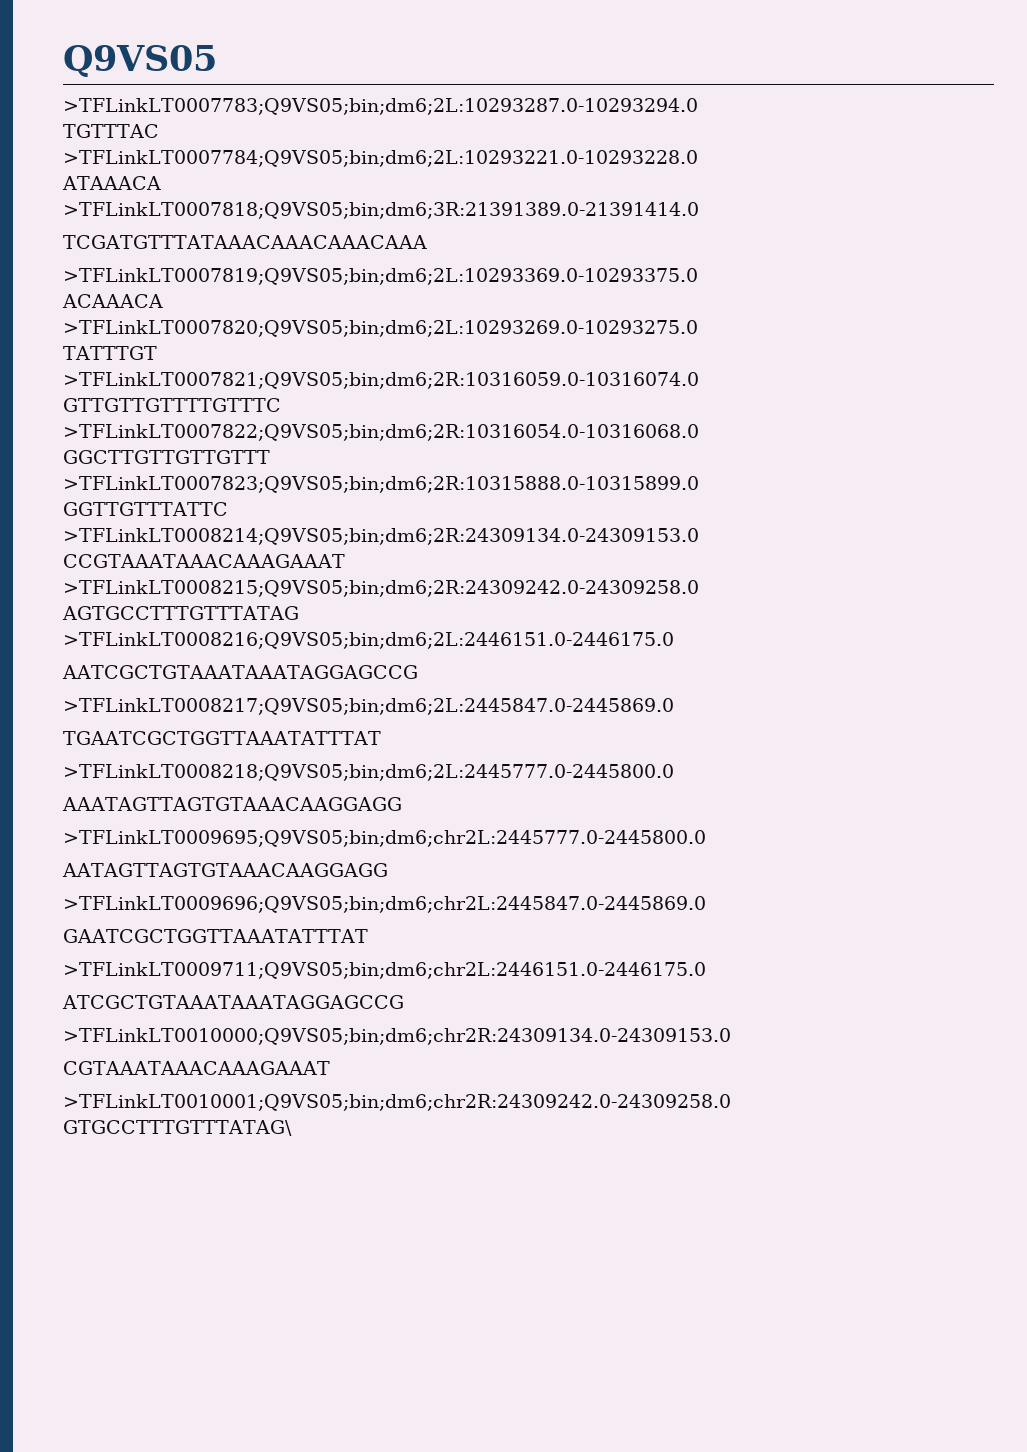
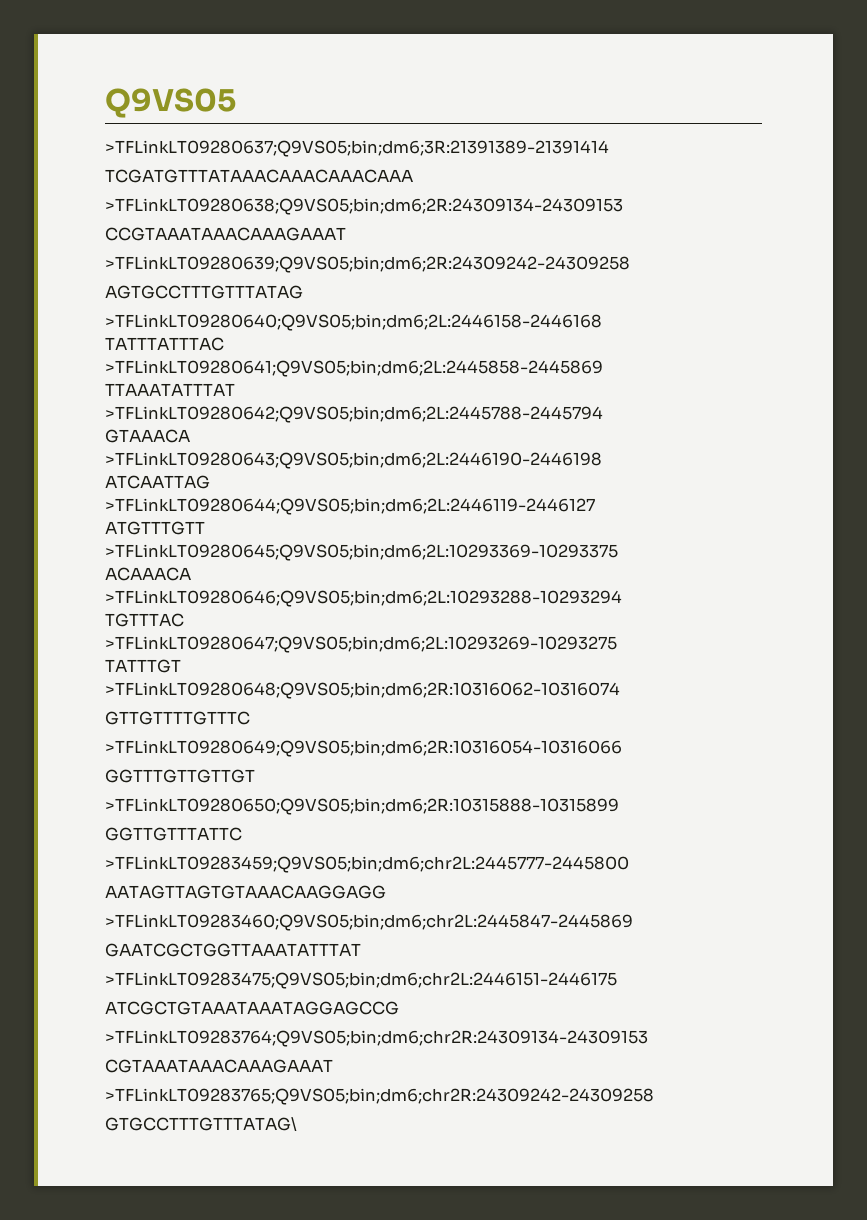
- >TFLinkLT0007783;Q9VS05;bin;dm6;2L:10293287.0-10293294.0
+ >TFLinkLT09280637;Q9VS05;bin;dm6;3R:21391389-21391414
+ TCGATGTTTATAAACAAACAAACAAA
+ >TFLinkLT09280638;Q9VS05;bin;dm6;2R:24309134-24309153
+ CCGTAAATAAACAAAGAAAT
+ >TFLinkLT09280639;Q9VS05;bin;dm6;2R:24309242-24309258
+ AGTGCCTTTGTTTATAG
+ >TFLinkLT09280640;Q9VS05;bin;dm6;2L:2446158-2446168
+ TATTTATTTAC
+ >TFLinkLT09280641;Q9VS05;bin;dm6;2L:2445858-2445869
+ TTAAATATTTAT
+ >TFLinkLT09280642;Q9VS05;bin;dm6;2L:2445788-2445794
+ GTAAACA
+ >TFLinkLT09280643;Q9VS05;bin;dm6;2L:2446190-2446198
+ ATCAATTAG
+ >TFLinkLT09280644;Q9VS05;bin;dm6;2L:2446119-2446127
+ ATGTTTGTT
+ >TFLinkLT09280645;Q9VS05;bin;dm6;2L:10293369-10293375
+ ACAAACA
+ >TFLinkLT09280646;Q9VS05;bin;dm6;2L:10293288-10293294
  TGTTTAC
- >TFLinkLT0007784;Q9VS05;bin;dm6;2L:10293221.0-10293228.0
- ATAAACA
- >TFLinkLT0007818;Q9VS05;bin;dm6;3R:21391389.0-21391414.0
- TCGATGTTTATAAACAAACAAACAAA
- >TFLinkLT0007819;Q9VS05;bin;dm6;2L:10293369.0-10293375.0
- ACAAACA
- >TFLinkLT0007820;Q9VS05;bin;dm6;2L:10293269.0-10293275.0
+ >TFLinkLT09280647;Q9VS05;bin;dm6;2L:10293269-10293275
  TATTTGT
- >TFLinkLT0007821;Q9VS05;bin;dm6;2R:10316059.0-10316074.0
- GTTGTTGTTTTGTTTC
- >TFLinkLT0007822;Q9VS05;bin;dm6;2R:10316054.0-10316068.0
- GGCTTGTTGTTGTTT
- >TFLinkLT0007823;Q9VS05;bin;dm6;2R:10315888.0-10315899.0
+ >TFLinkLT09280648;Q9VS05;bin;dm6;2R:10316062-10316074
+ GTTGTTTTGTTTC
+ >TFLinkLT09280649;Q9VS05;bin;dm6;2R:10316054-10316066
+ GGTTTGTTGTTGT
+ >TFLinkLT09280650;Q9VS05;bin;dm6;2R:10315888-10315899
  GGTTGTTTATTC
- >TFLinkLT0008214;Q9VS05;bin;dm6;2R:24309134.0-24309153.0
- CCGTAAATAAACAAAGAAAT
- >TFLinkLT0008215;Q9VS05;bin;dm6;2R:24309242.0-24309258.0
- AGTGCCTTTGTTTATAG
- >TFLinkLT0008216;Q9VS05;bin;dm6;2L:2446151.0-2446175.0
- AATCGCTGTAAATAAATAGGAGCCG
- >TFLinkLT0008217;Q9VS05;bin;dm6;2L:2445847.0-2445869.0
- TGAATCGCTGGTTAAATATTTAT
- >TFLinkLT0008218;Q9VS05;bin;dm6;2L:2445777.0-2445800.0
- AAATAGTTAGTGTAAACAAGGAGG
- >TFLinkLT0009695;Q9VS05;bin;dm6;chr2L:2445777.0-2445800.0
+ >TFLinkLT09283459;Q9VS05;bin;dm6;chr2L:2445777-2445800
- >TFLinkLT0009696;Q9VS05;bin;dm6;chr2L:2445847.0-2445869.0
+ >TFLinkLT09283460;Q9VS05;bin;dm6;chr2L:2445847-2445869
- >TFLinkLT0009711;Q9VS05;bin;dm6;chr2L:2446151.0-2446175.0
+ >TFLinkLT09283475;Q9VS05;bin;dm6;chr2L:2446151-2446175
- >TFLinkLT0010000;Q9VS05;bin;dm6;chr2R:24309134.0-24309153.0
+ >TFLinkLT09283764;Q9VS05;bin;dm6;chr2R:24309134-24309153
- >TFLinkLT0010001;Q9VS05;bin;dm6;chr2R:24309242.0-24309258.0
+ >TFLinkLT09283765;Q9VS05;bin;dm6;chr2R:24309242-24309258

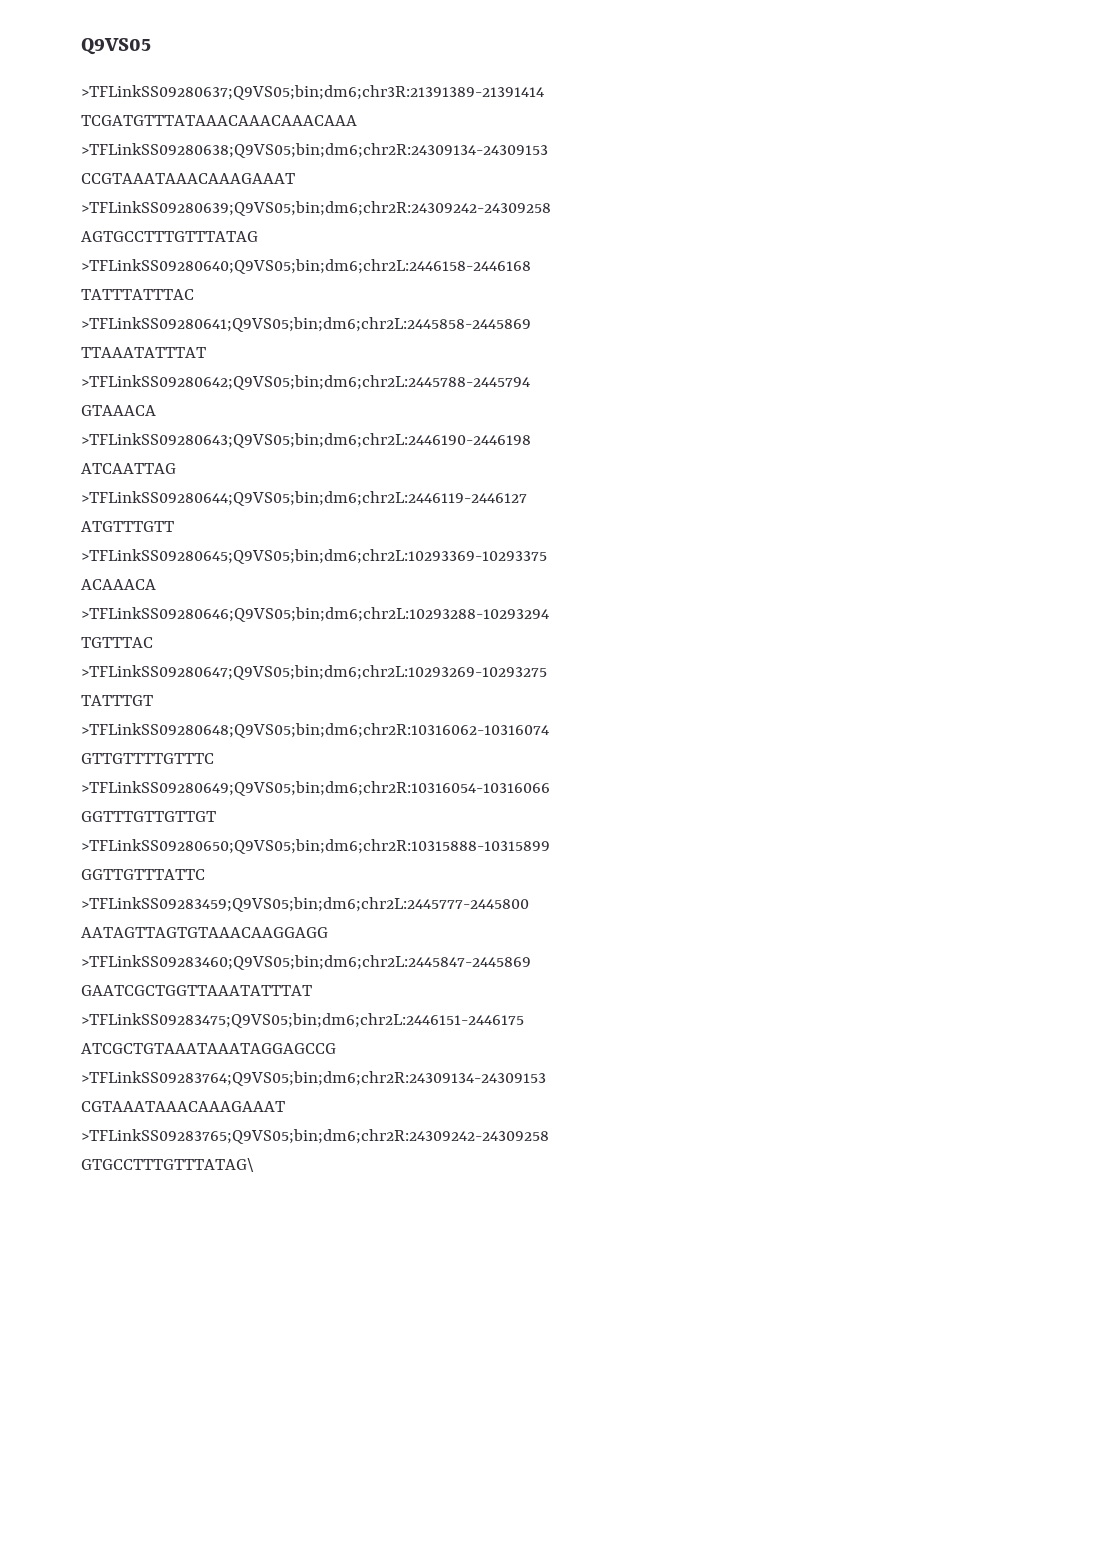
- >TFLinkLT09280637;Q9VS05;bin;dm6;3R:21391389-21391414
+ >TFLinkSS09280637;Q9VS05;bin;dm6;chr3R:21391389-21391414
- >TFLinkLT09280638;Q9VS05;bin;dm6;2R:24309134-24309153
+ >TFLinkSS09280638;Q9VS05;bin;dm6;chr2R:24309134-24309153
- >TFLinkLT09280639;Q9VS05;bin;dm6;2R:24309242-24309258
+ >TFLinkSS09280639;Q9VS05;bin;dm6;chr2R:24309242-24309258
- >TFLinkLT09280640;Q9VS05;bin;dm6;2L:2446158-2446168
+ >TFLinkSS09280640;Q9VS05;bin;dm6;chr2L:2446158-2446168
- >TFLinkLT09280641;Q9VS05;bin;dm6;2L:2445858-2445869
+ >TFLinkSS09280641;Q9VS05;bin;dm6;chr2L:2445858-2445869
- >TFLinkLT09280642;Q9VS05;bin;dm6;2L:2445788-2445794
+ >TFLinkSS09280642;Q9VS05;bin;dm6;chr2L:2445788-2445794
- >TFLinkLT09280643;Q9VS05;bin;dm6;2L:2446190-2446198
+ >TFLinkSS09280643;Q9VS05;bin;dm6;chr2L:2446190-2446198
- >TFLinkLT09280644;Q9VS05;bin;dm6;2L:2446119-2446127
+ >TFLinkSS09280644;Q9VS05;bin;dm6;chr2L:2446119-2446127
- >TFLinkLT09280645;Q9VS05;bin;dm6;2L:10293369-10293375
+ >TFLinkSS09280645;Q9VS05;bin;dm6;chr2L:10293369-10293375
- >TFLinkLT09280646;Q9VS05;bin;dm6;2L:10293288-10293294
+ >TFLinkSS09280646;Q9VS05;bin;dm6;chr2L:10293288-10293294
- >TFLinkLT09280647;Q9VS05;bin;dm6;2L:10293269-10293275
+ >TFLinkSS09280647;Q9VS05;bin;dm6;chr2L:10293269-10293275
- >TFLinkLT09280648;Q9VS05;bin;dm6;2R:10316062-10316074
+ >TFLinkSS09280648;Q9VS05;bin;dm6;chr2R:10316062-10316074
- >TFLinkLT09280649;Q9VS05;bin;dm6;2R:10316054-10316066
+ >TFLinkSS09280649;Q9VS05;bin;dm6;chr2R:10316054-10316066
- >TFLinkLT09280650;Q9VS05;bin;dm6;2R:10315888-10315899
+ >TFLinkSS09280650;Q9VS05;bin;dm6;chr2R:10315888-10315899
- >TFLinkLT09283459;Q9VS05;bin;dm6;chr2L:2445777-2445800
+ >TFLinkSS09283459;Q9VS05;bin;dm6;chr2L:2445777-2445800
- >TFLinkLT09283460;Q9VS05;bin;dm6;chr2L:2445847-2445869
+ >TFLinkSS09283460;Q9VS05;bin;dm6;chr2L:2445847-2445869
- >TFLinkLT09283475;Q9VS05;bin;dm6;chr2L:2446151-2446175
+ >TFLinkSS09283475;Q9VS05;bin;dm6;chr2L:2446151-2446175
- >TFLinkLT09283764;Q9VS05;bin;dm6;chr2R:24309134-24309153
+ >TFLinkSS09283764;Q9VS05;bin;dm6;chr2R:24309134-24309153
- >TFLinkLT09283765;Q9VS05;bin;dm6;chr2R:24309242-24309258
+ >TFLinkSS09283765;Q9VS05;bin;dm6;chr2R:24309242-24309258

